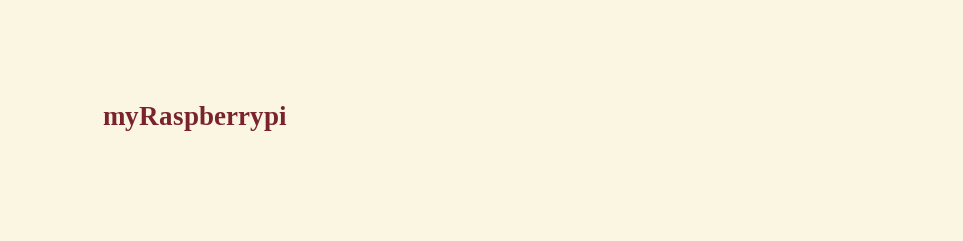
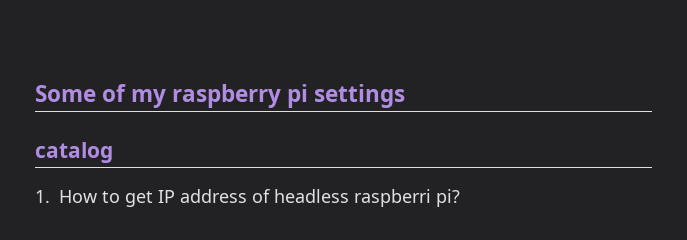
- myRaspberrypi
+ Some of my raspberry pi settings
+ catalog
+ 1. How to get IP address of headless raspberri pi?

